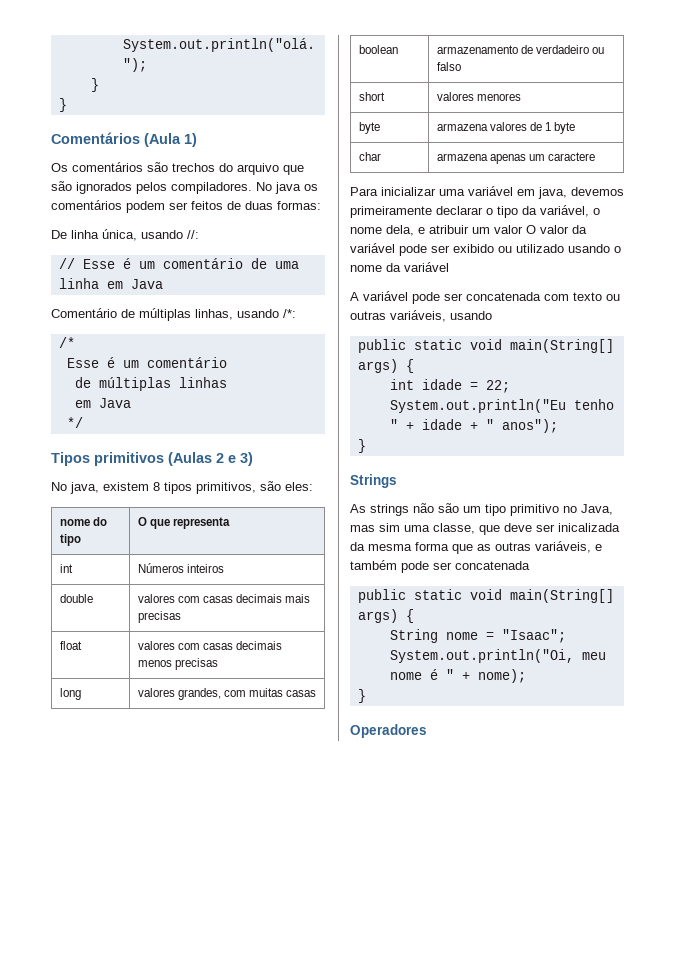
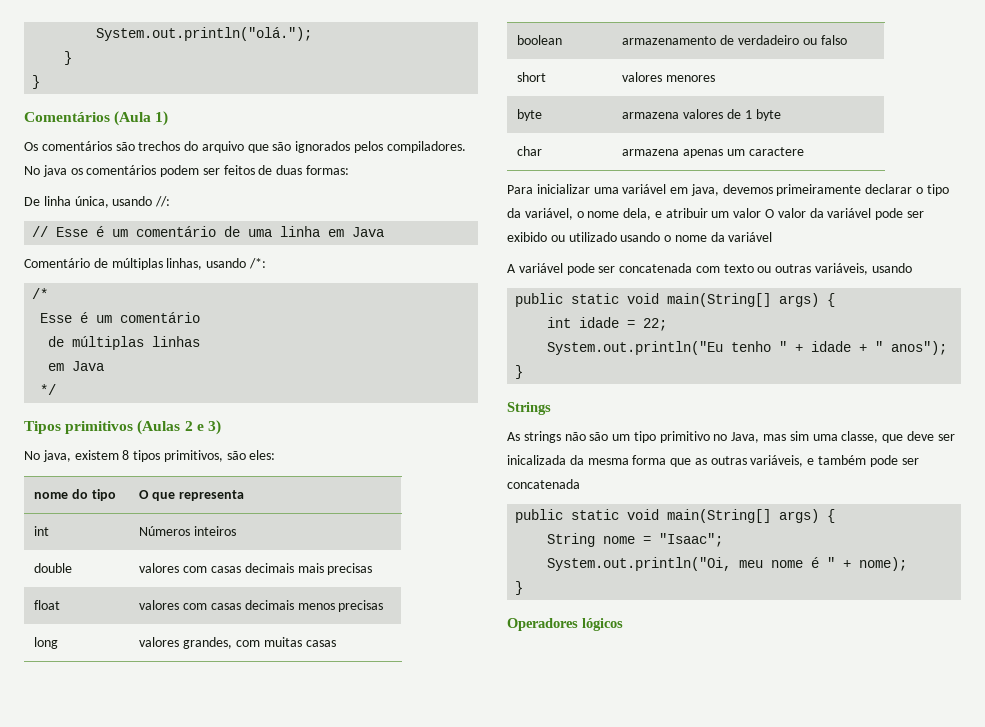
- Operadores
+ Operadores lógicos

